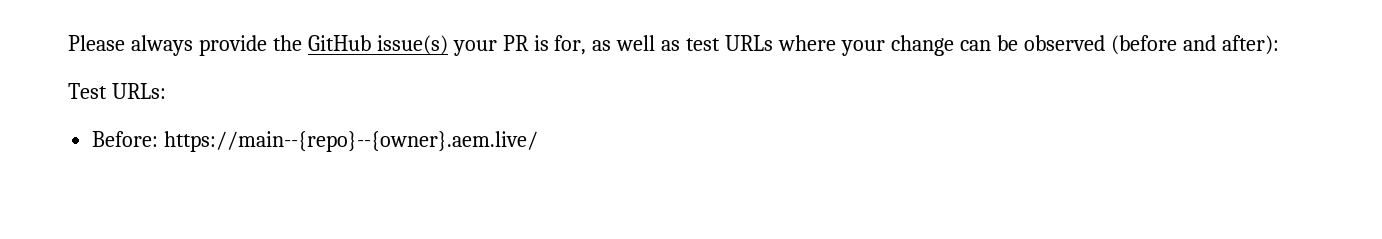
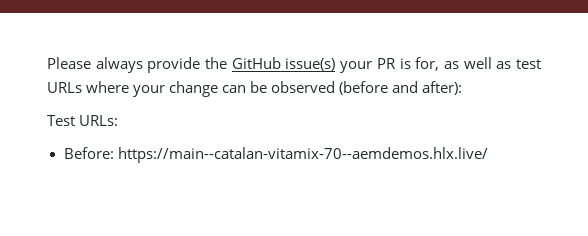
- Before: https://main--{repo}--{owner}.aem.live/
+ Before: https://main--catalan-vitamix-70--aemdemos.hlx.live/

